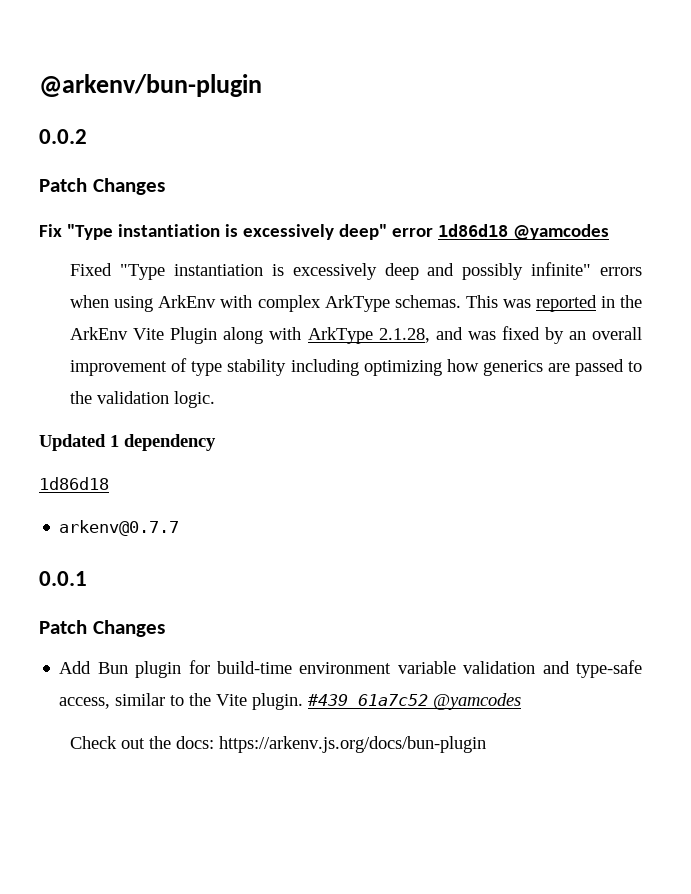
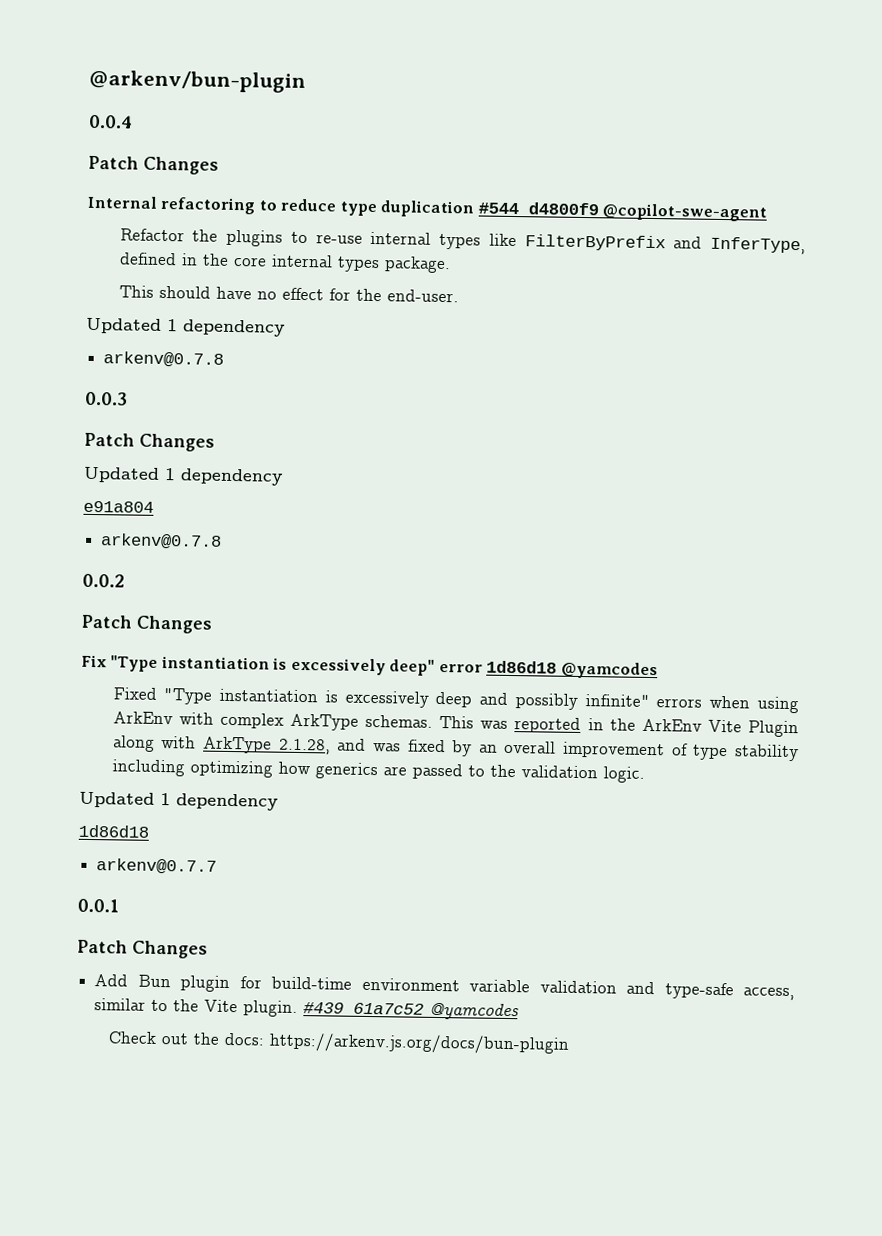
+ 0.0.4
+ Patch Changes
+ Internal refactoring to reduce type duplication #544 d4800f9 @copilot-swe-agent
+ Refactor the plugins to re-use internal types like FilterByPrefix and InferType, defined in the core internal types package.
+ This should have no effect for the end-user.
+ Updated 1 dependency
+ arkenv@0.7.8
+ 0.0.3
+ Patch Changes
+ Updated 1 dependency
+ e91a804
+ arkenv@0.7.8

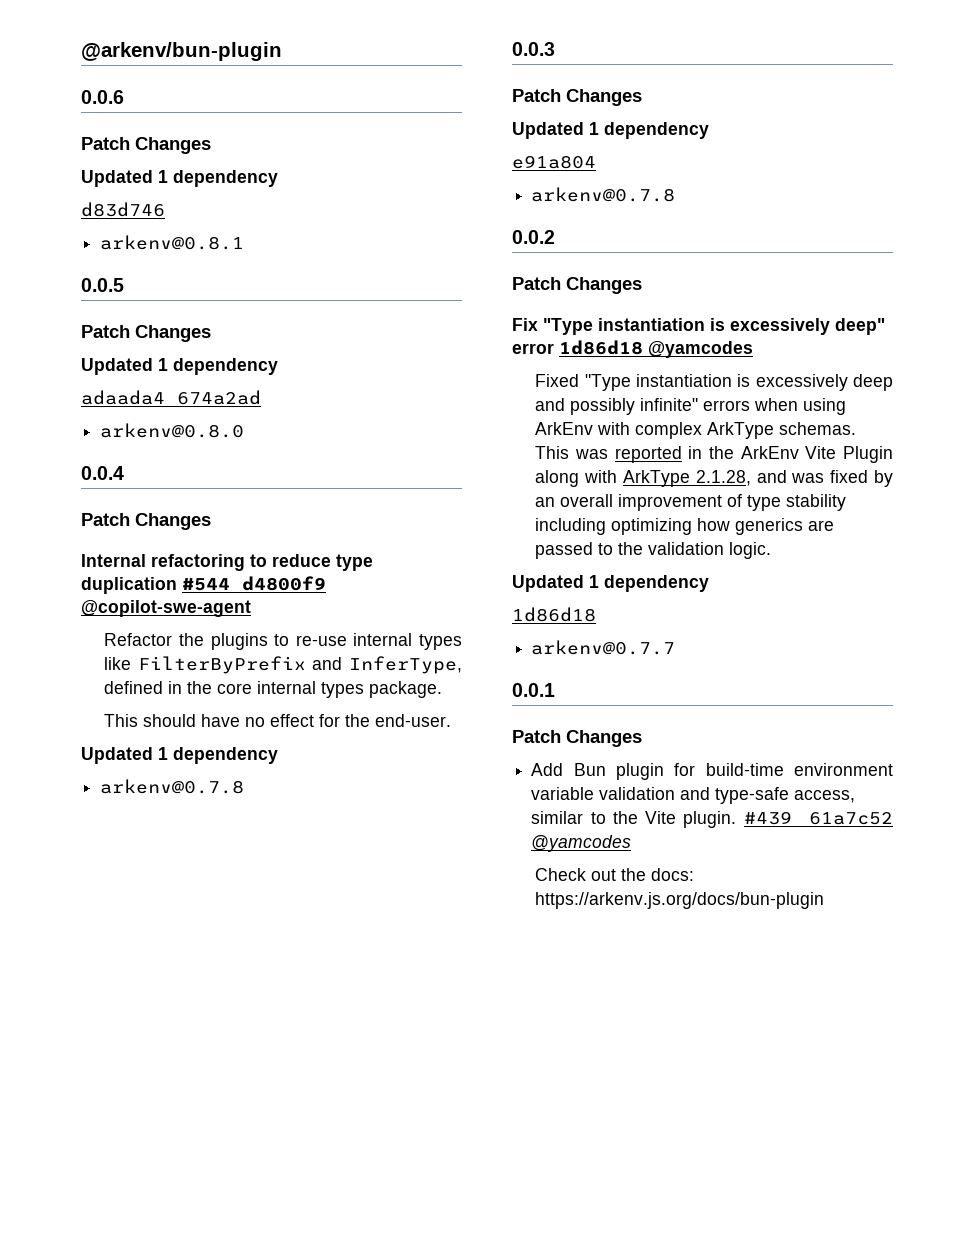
+ 0.0.6
+ Patch Changes
+ Updated 1 dependency
+ d83d746
+ arkenv@0.8.1
+ 0.0.5
+ Patch Changes
+ Updated 1 dependency
+ adaada4 674a2ad
+ arkenv@0.8.0

